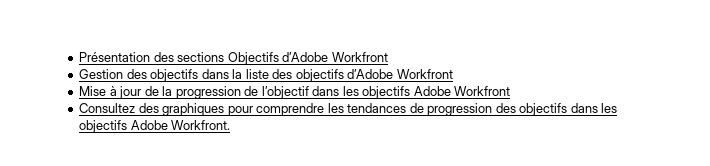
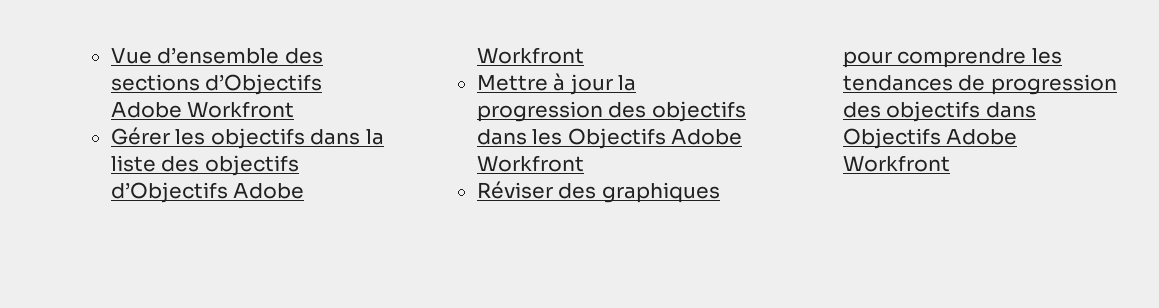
- Présentation des sections Objectifs d’Adobe Workfront
- Gestion des objectifs dans la liste des objectifs d’Adobe Workfront
- Mise à jour de la progression de l’objectif dans les objectifs Adobe Workfront
- Consultez des graphiques pour comprendre les tendances de progression des objectifs dans les objectifs Adobe Workfront.
+ Vue d’ensemble des sections d’Objectifs Adobe Workfront
+ Gérer les objectifs dans la liste des objectifs d’Objectifs Adobe Workfront
+ Mettre à jour la progression des objectifs dans les Objectifs Adobe Workfront
+ Réviser des graphiques pour comprendre les tendances de progression des objectifs dans Objectifs Adobe Workfront

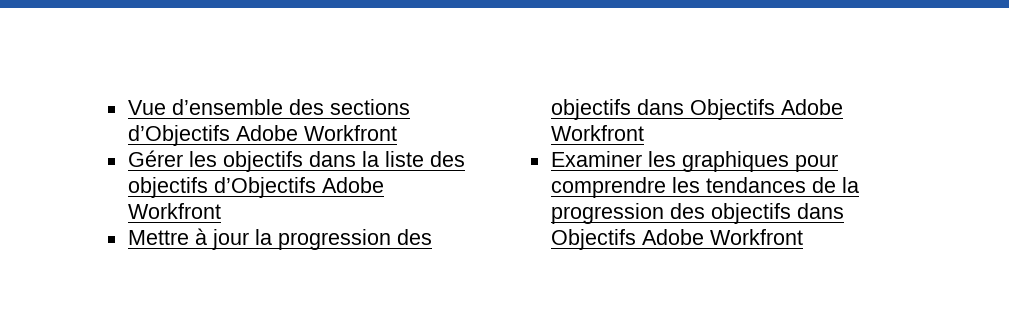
- Mettre à jour la progression des objectifs dans les Objectifs Adobe Workfront
+ Mettre à jour la progression des objectifs dans Objectifs Adobe Workfront
- Réviser des graphiques pour comprendre les tendances de progression des objectifs dans Objectifs Adobe Workfront
+ Examiner les graphiques pour comprendre les tendances de la progression des objectifs dans Objectifs Adobe Workfront

